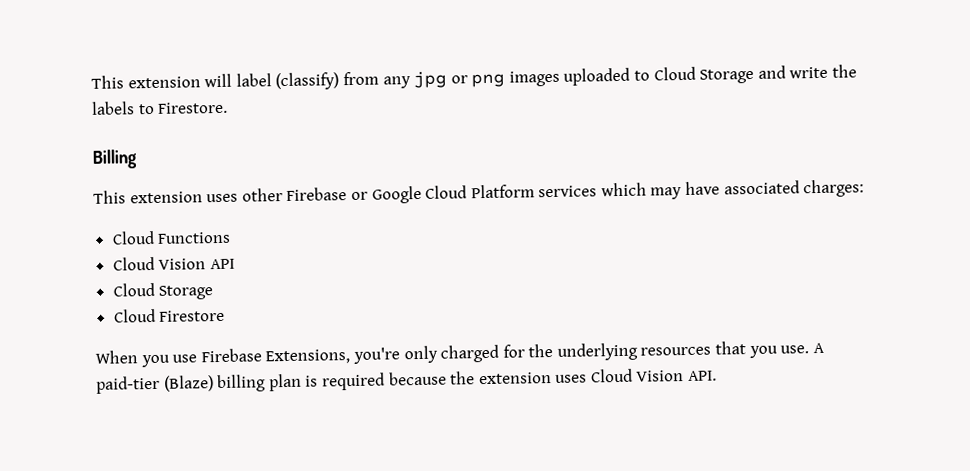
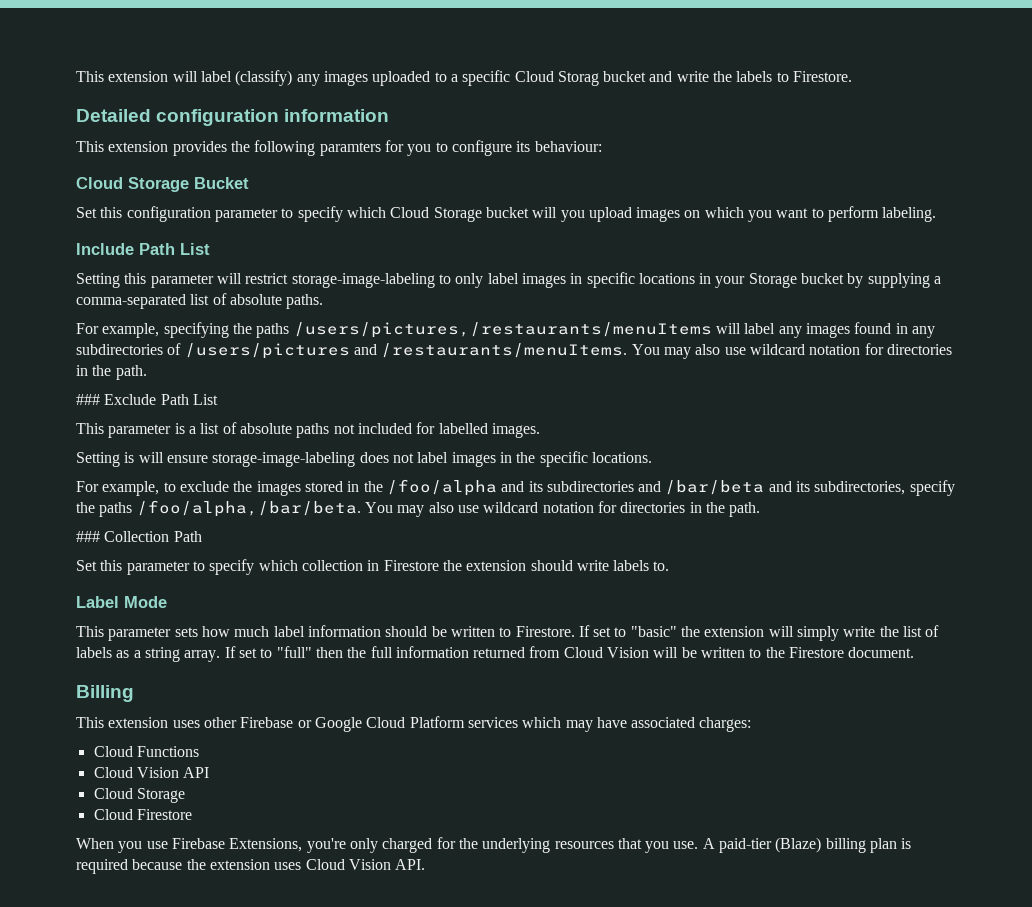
- This extension will label (classify) from any jpg or png images uploaded to Cloud Storage and write the labels to Firestore.
+ This extension will label (classify) any images uploaded to a specific Cloud Storag bucket and write the labels to Firestore.
+ Detailed configuration information
+ This extension provides the following paramters for you to configure its behaviour:
+ Cloud Storage Bucket
+ Set this configuration parameter to specify which Cloud Storage bucket will you upload images on which you want to perform labeling.
+ Include Path List
+ Setting this parameter will restrict storage-image-labeling to only label images in specific locations in your Storage bucket by supplying a comma-separated list of absolute paths.
+ For example, specifying the paths /users/pictures,/restaurants/menuItems will label any images found in any subdirectories of /users/pictures and /restaurants/menuItems. You may also use wildcard notation for directories in the path.
+ ### Exclude Path List
+ This parameter is a list of absolute paths not included for labelled images.
+ Setting is will ensure storage-image-labeling does not label images in the specific locations.
+ For example, to exclude the images stored in the /foo/alpha and its subdirectories and /bar/beta and its subdirectories, specify the paths /foo/alpha,/bar/beta. You may also use wildcard notation for directories in the path.
+ ### Collection Path
+ Set this parameter to specify which collection in Firestore the extension should write labels to.
+ Label Mode
+ This parameter sets how much label information should be written to Firestore. If set to "basic" the extension will simply write the list of labels as a string array. If set to "full" then the full information returned from Cloud Vision will be written to the Firestore document.

